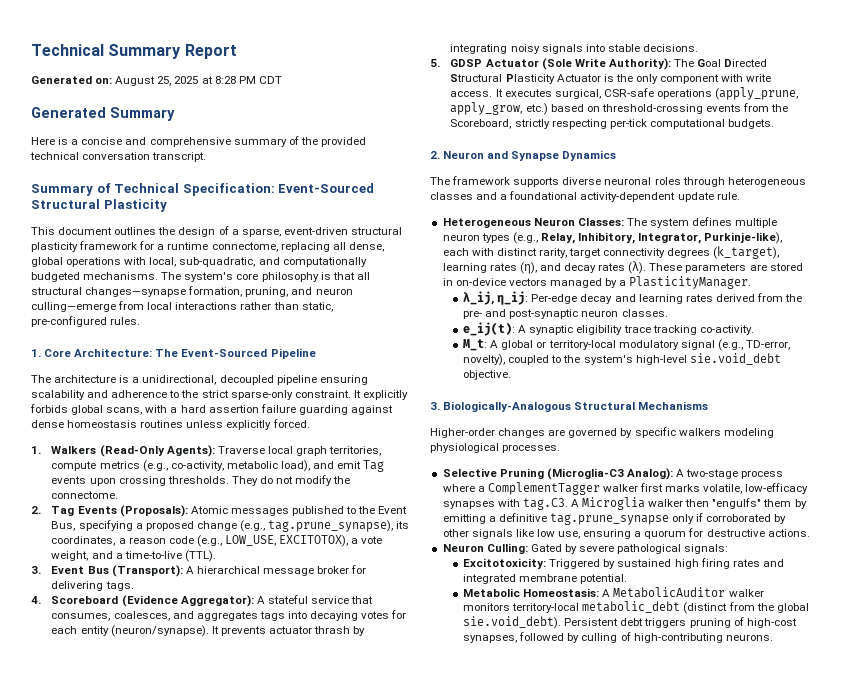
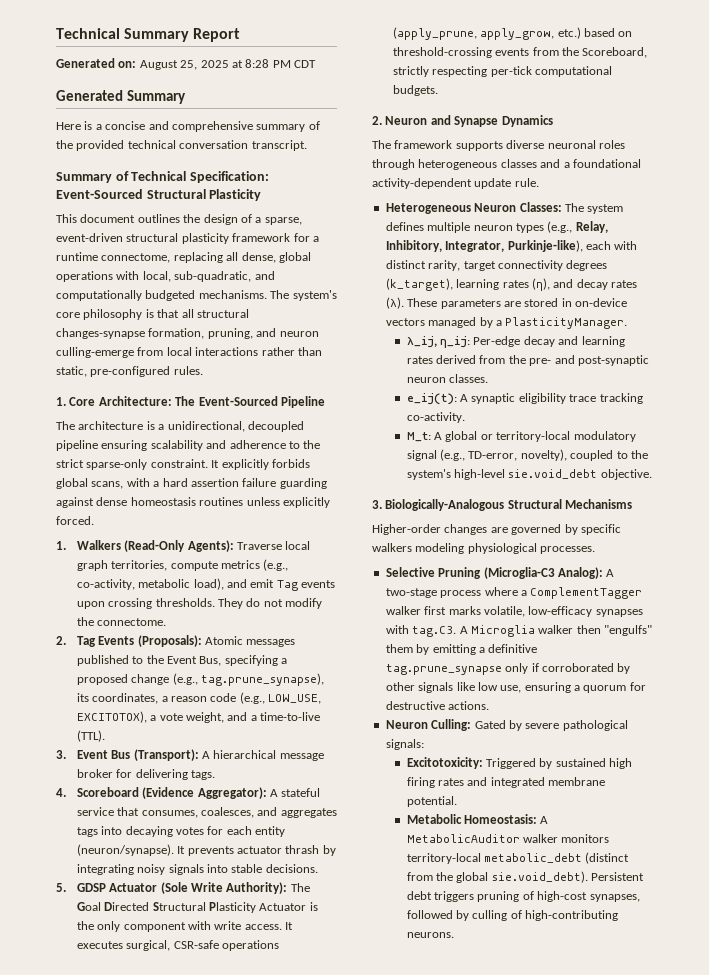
- The system's core philosophy is that all structural changes—synapse formation, pruning, and neuron culling—emerge from local interactions rather than static, pre-configured rules.
+ The system's core philosophy is that all structural changes-synapse formation, pruning, and neuron culling-emerge from local interactions rather than static, pre-configured rules.

